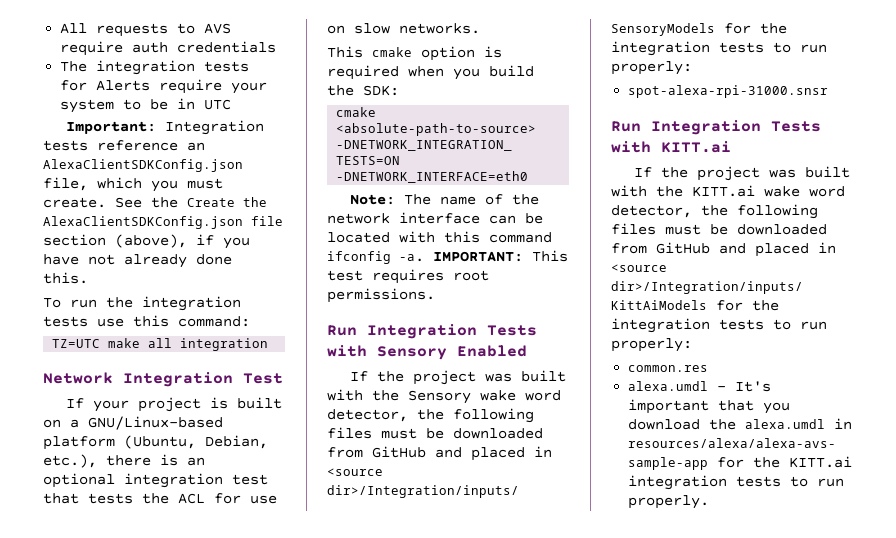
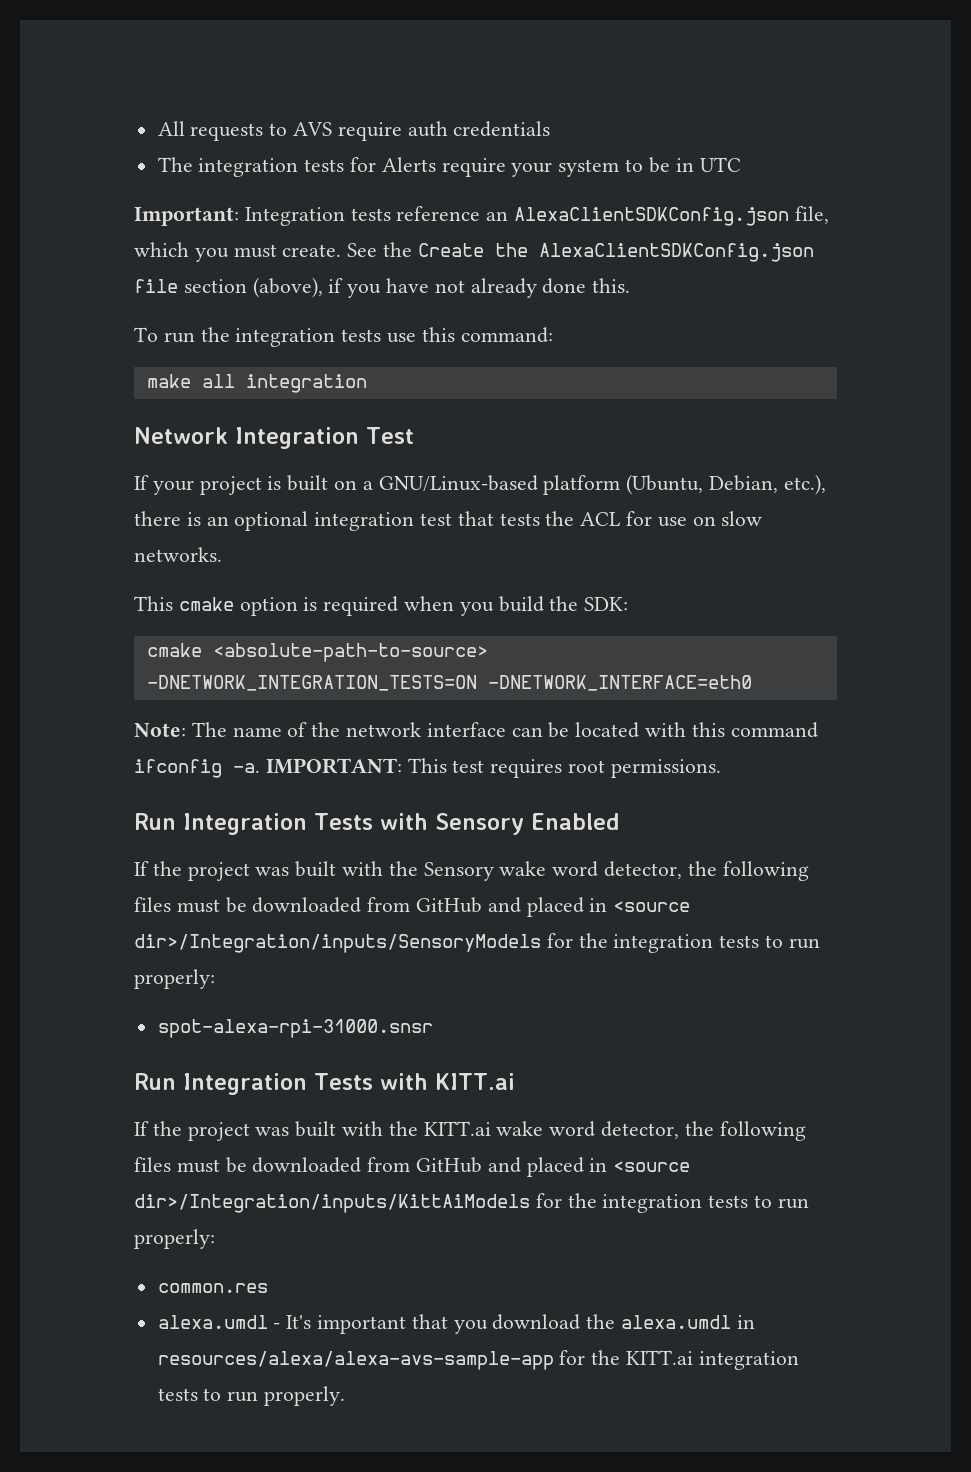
- TZ=UTC make all integration
+ make all integration

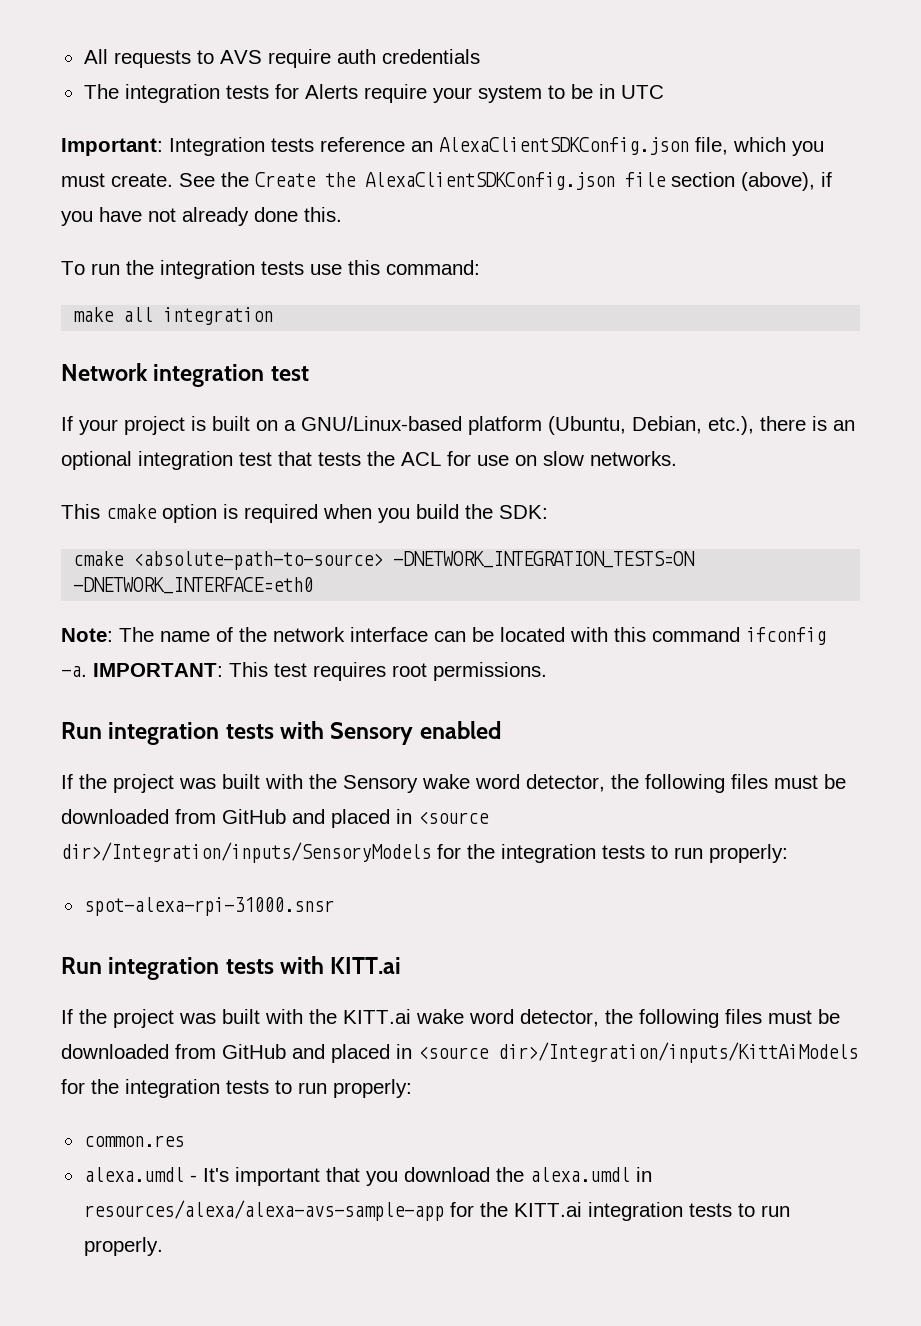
- Network Integration Test
+ Network integration test
- Run Integration Tests with Sensory Enabled
+ Run integration tests with Sensory enabled
- Run Integration Tests with KITT.ai
+ Run integration tests with KITT.ai

